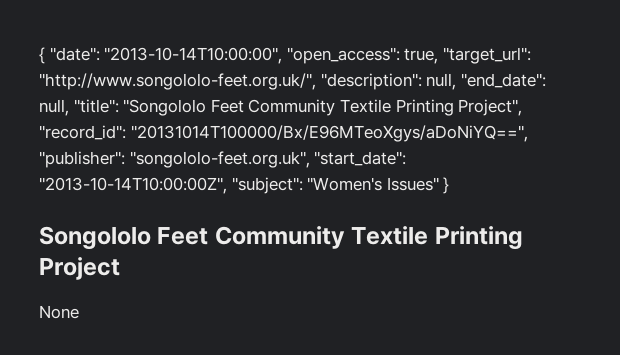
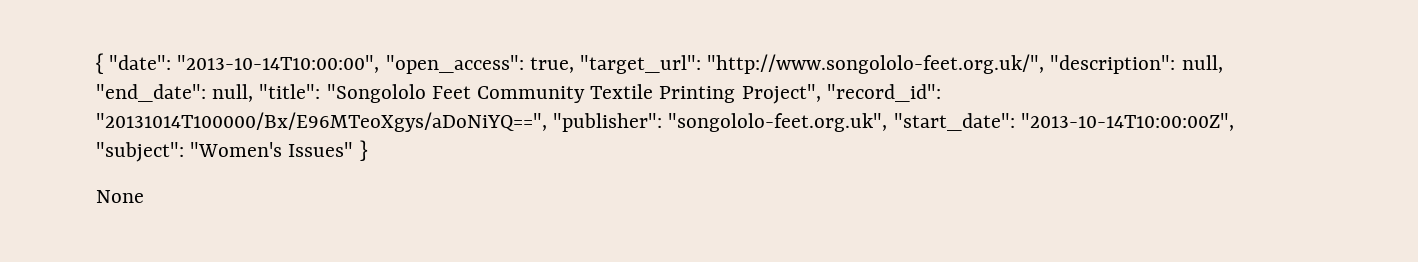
- Songololo Feet Community Textile Printing Project

